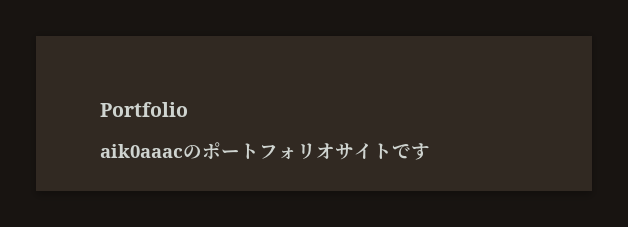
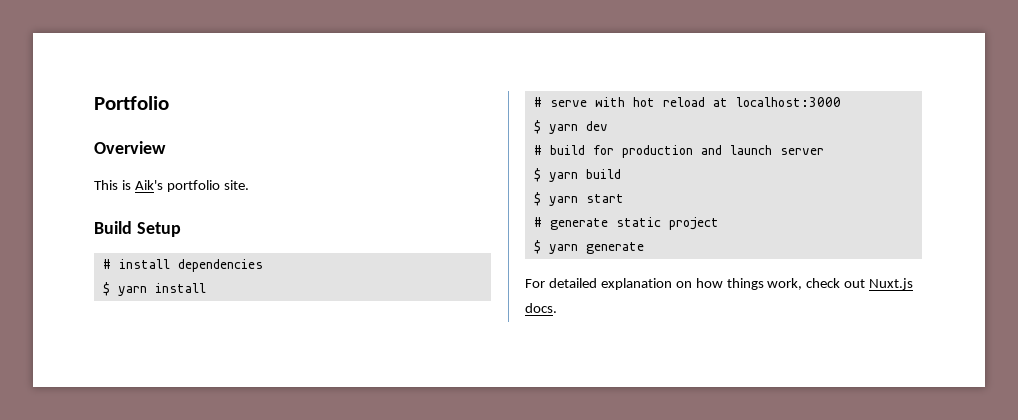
- aik0aaacのポートフォリオサイトです
+ Overview
+ This is Aik's portfolio site.
+ Build Setup
+ # install dependencies
+ $ yarn install
+ # serve with hot reload at localhost:3000
+ $ yarn dev
+ # build for production and launch server
+ $ yarn build
+ $ yarn start
+ # generate static project
+ $ yarn generate
+ For detailed explanation on how things work, check out Nuxt.js docs.

